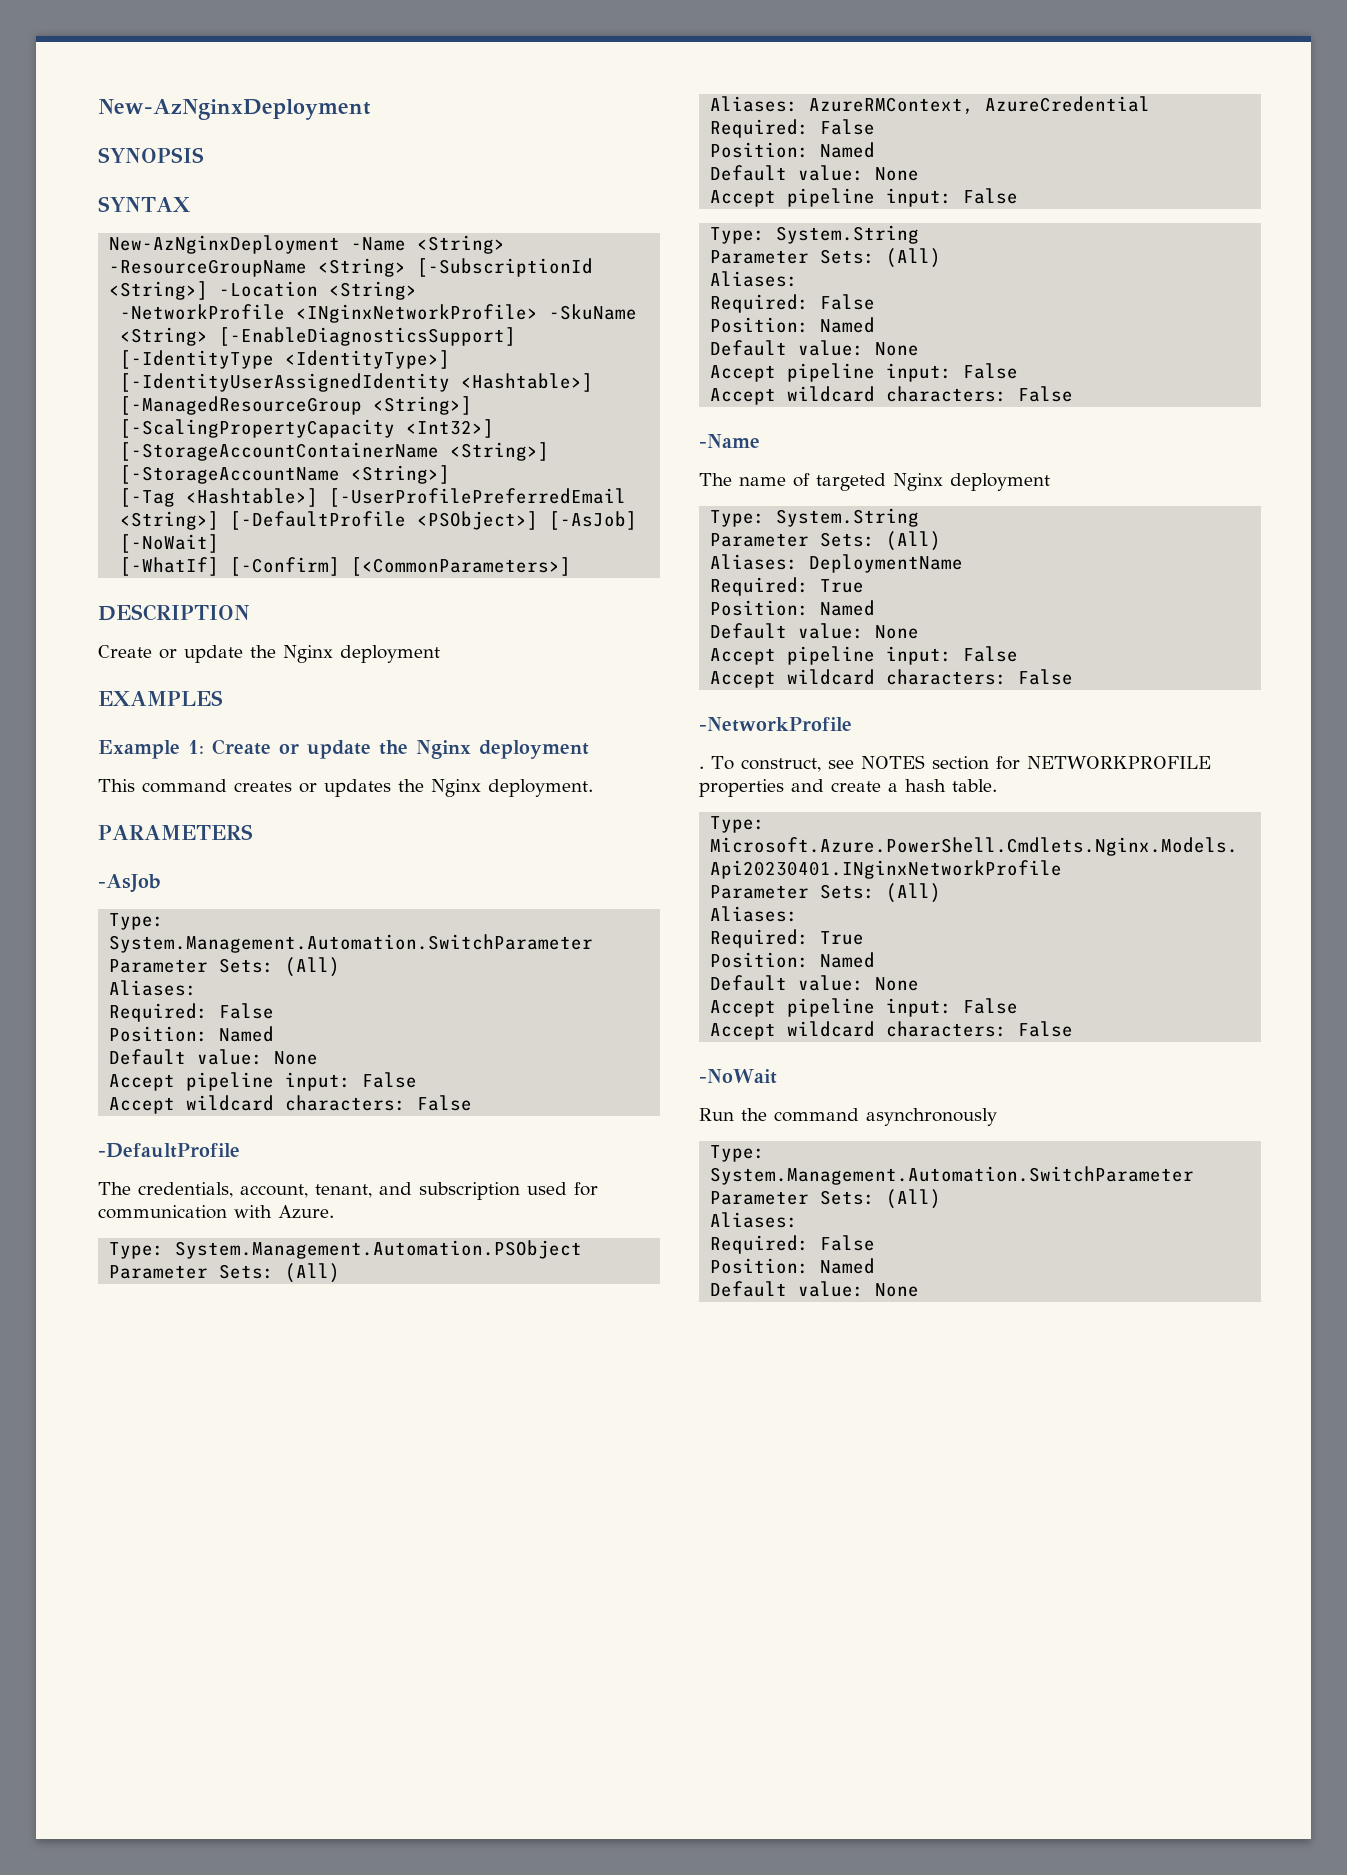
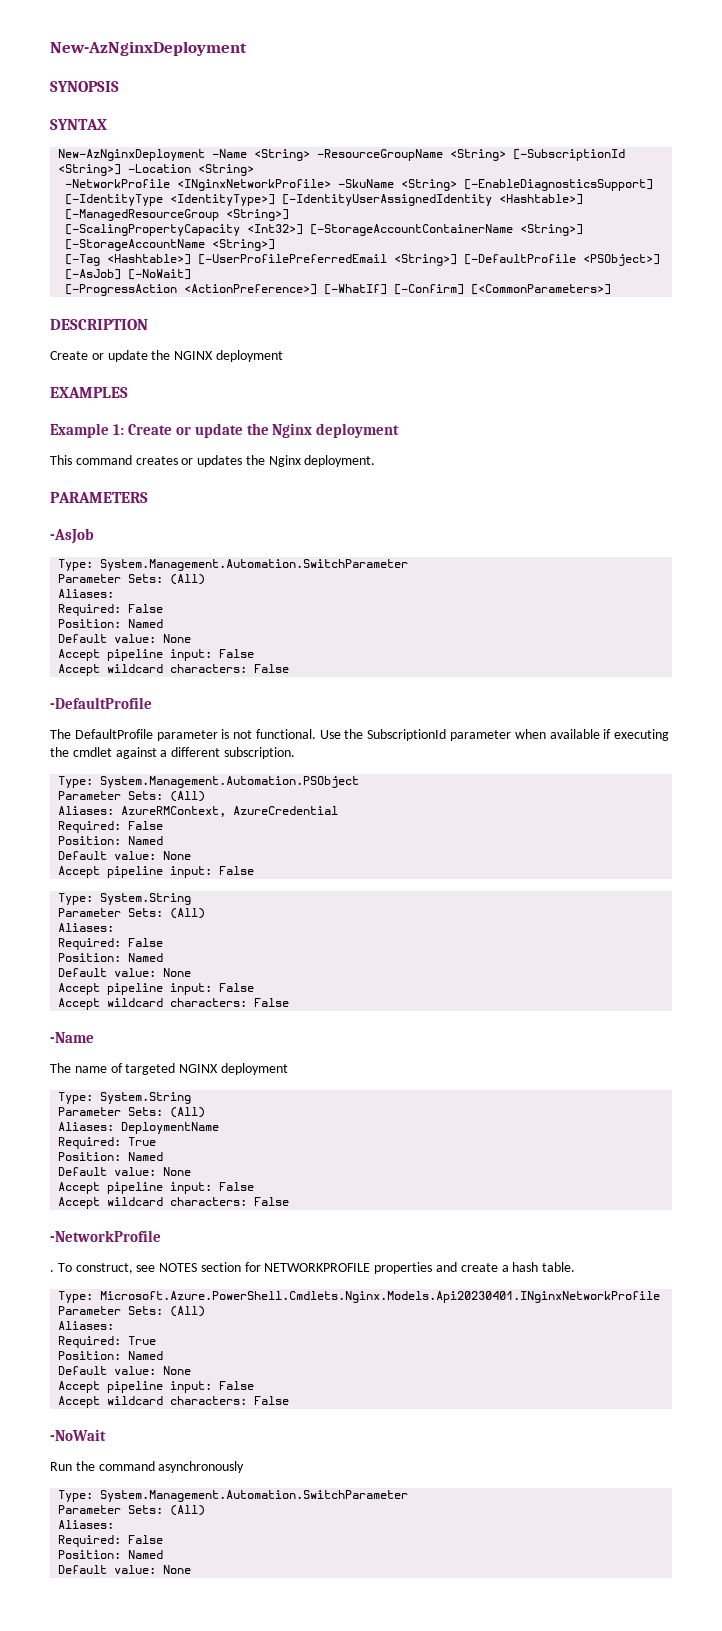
- [-WhatIf] [-Confirm] [<CommonParameters>]
+ [-ProgressAction <ActionPreference>] [-WhatIf] [-Confirm] [<CommonParameters>]
  DESCRIPTION
- Create or update the Nginx deployment
+ Create or update the NGINX deployment
- The credentials, account, tenant, and subscription used for communication with Azure.
+ The DefaultProfile parameter is not functional. Use the SubscriptionId parameter when available if executing the cmdlet against a different subscription.
- The name of targeted Nginx deployment
+ The name of targeted NGINX deployment

